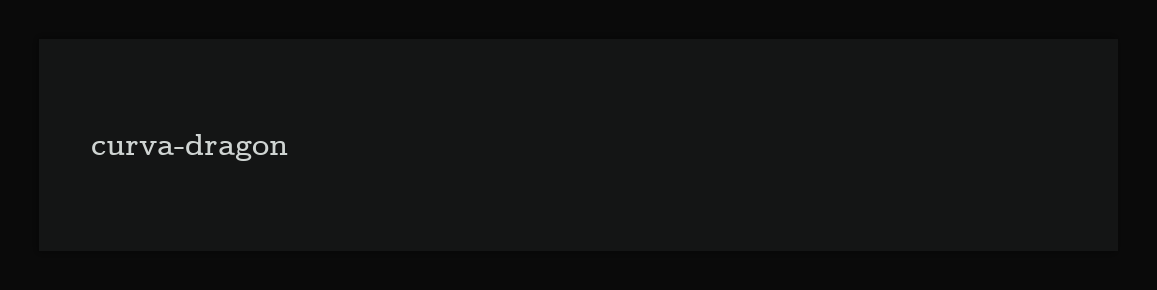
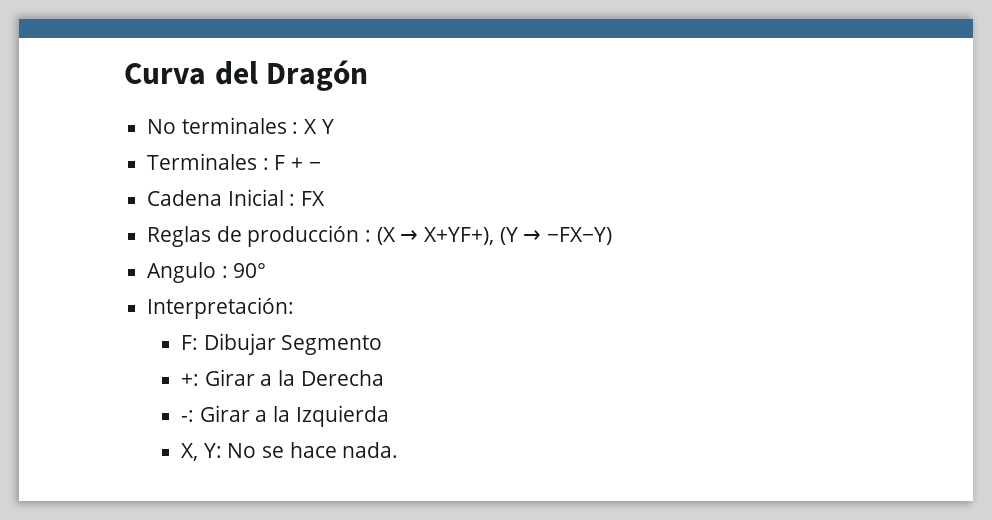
- curva-dragon
+ Curva del Dragón
+ No terminales : X Y
+ Terminales : F + −
+ Cadena Inicial : FX
+ Reglas de producción : (X → X+YF+), (Y → −FX−Y)
+ Angulo : 90°
+ Interpretación:
+ F: Dibujar Segmento
+ +: Girar a la Derecha
+ -: Girar a la Izquierda
+ X, Y: No se hace nada.

